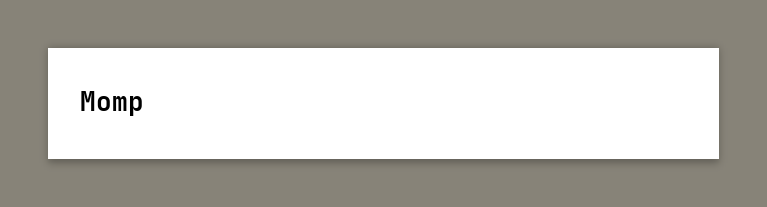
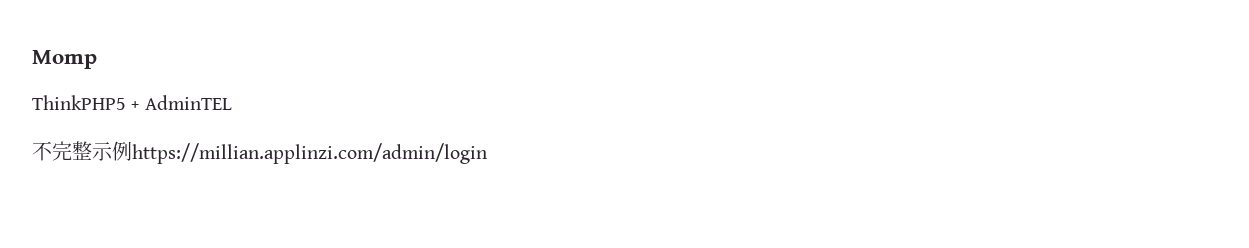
+ ThinkPHP5 + AdminTEL
+ 不完整示例https://millian.applinzi.com/admin/login

